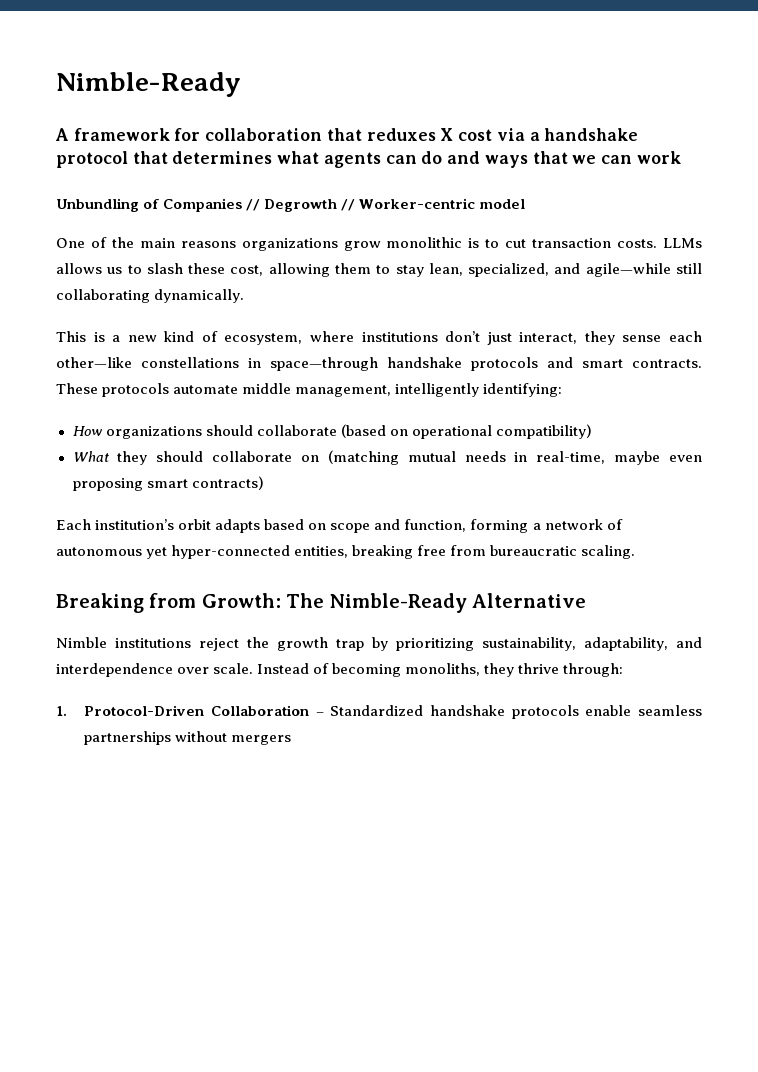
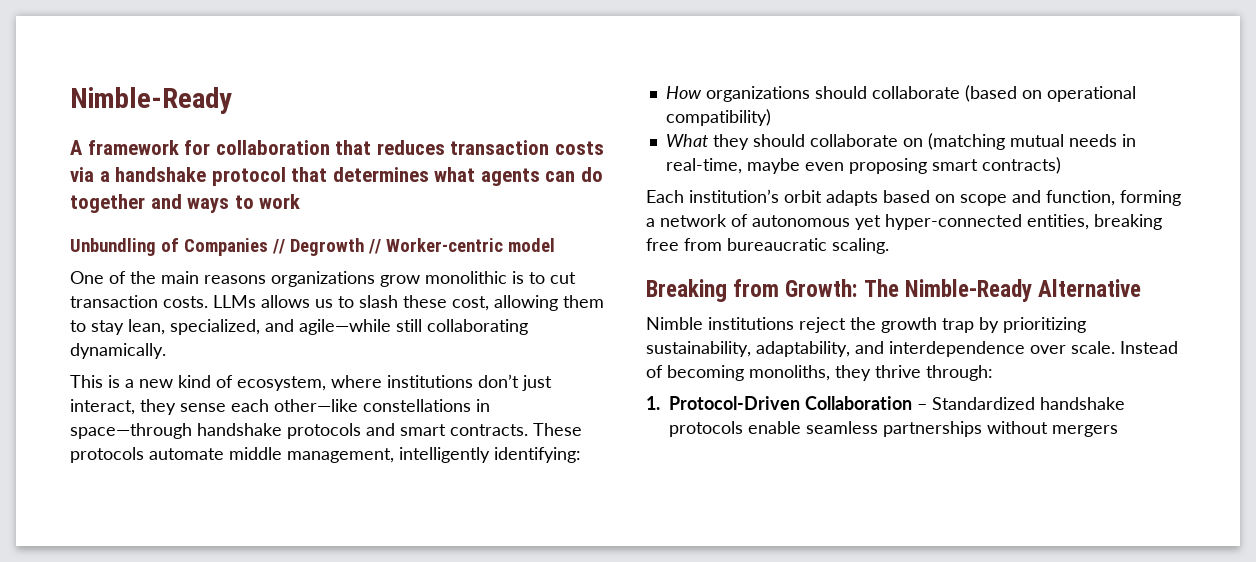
- A framework for collaboration that reduxes X cost via a handshake protocol that determines what agents can do and ways that we can work
+ A framework for collaboration that reduces transaction costs via a handshake protocol that determines what agents can do together and ways to work

